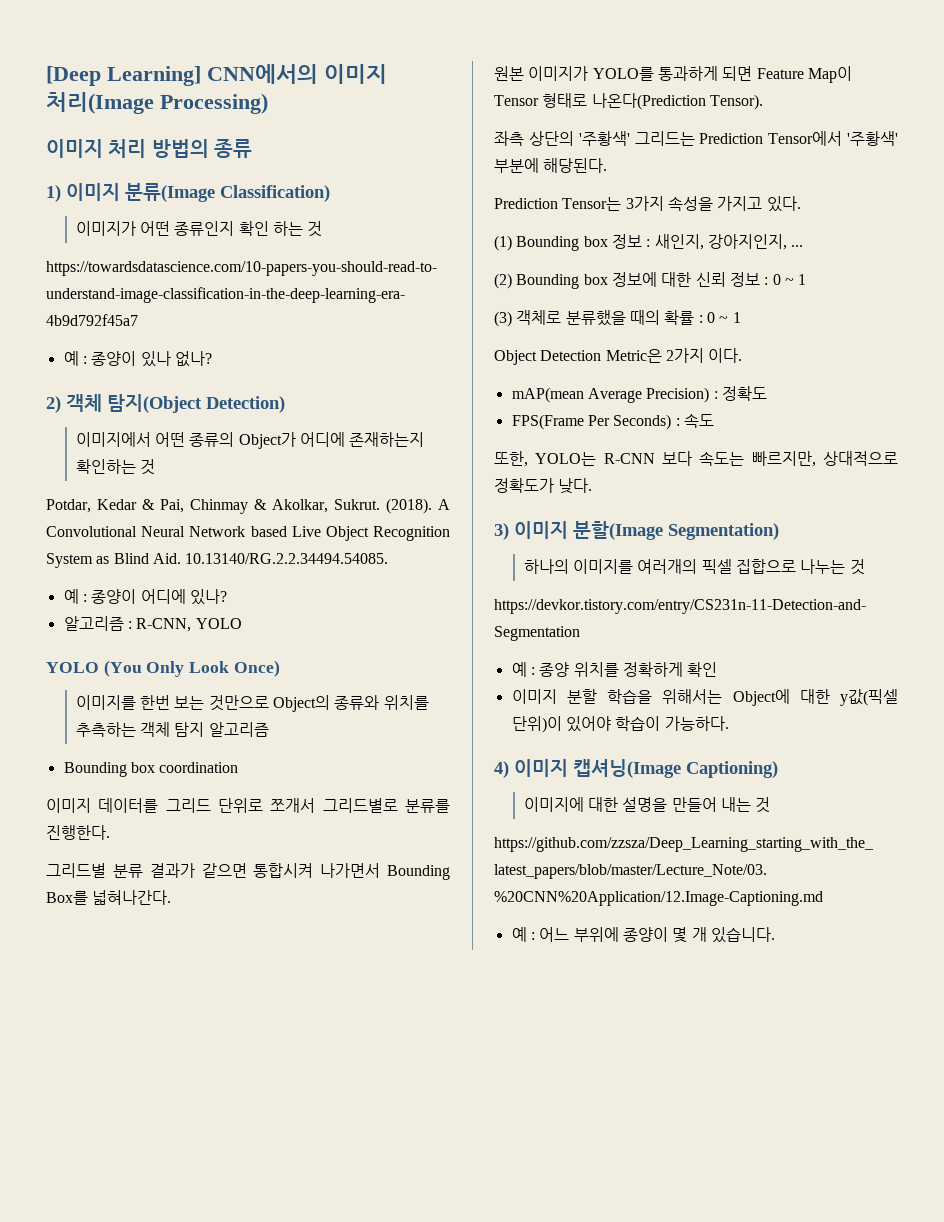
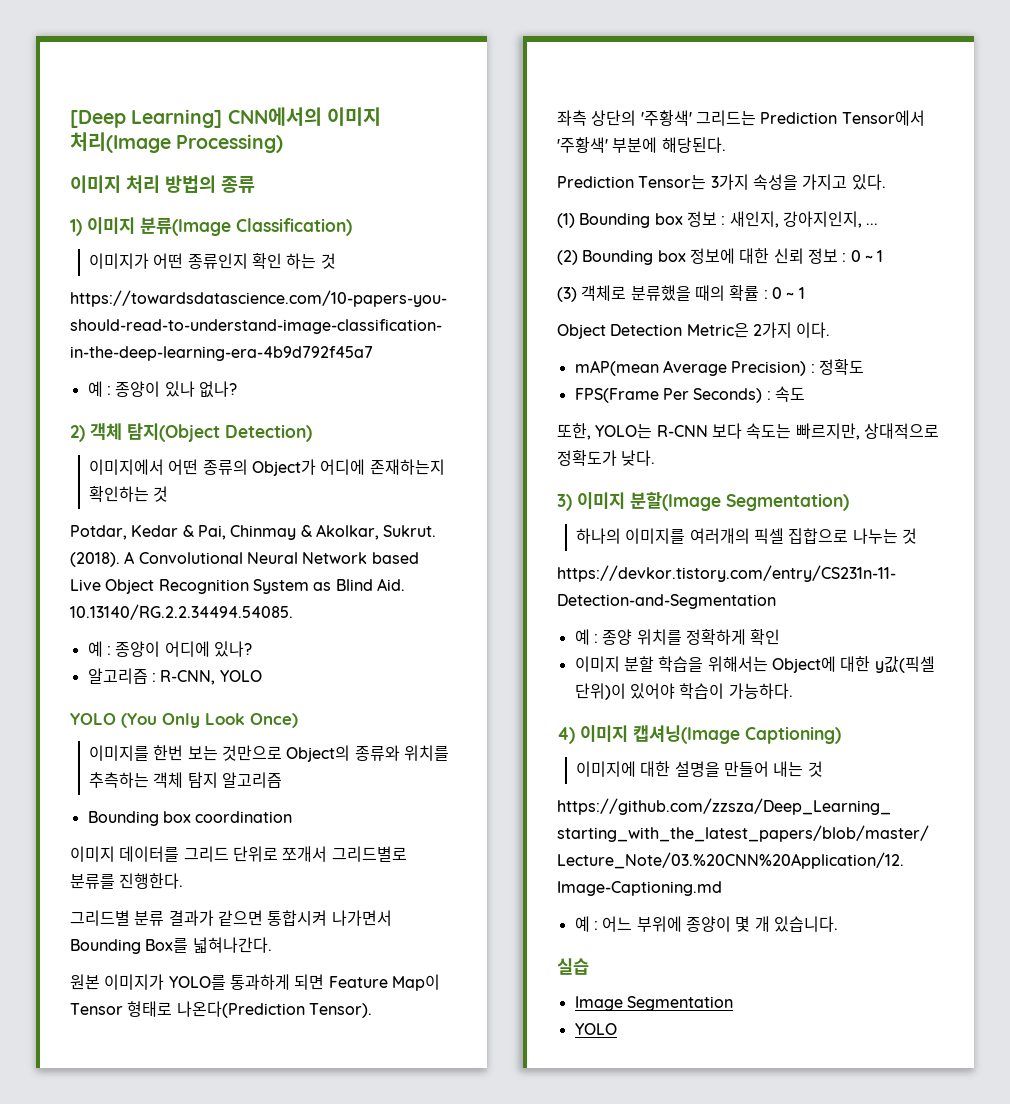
+ 실습
+ Image Segmentation
+ YOLO

